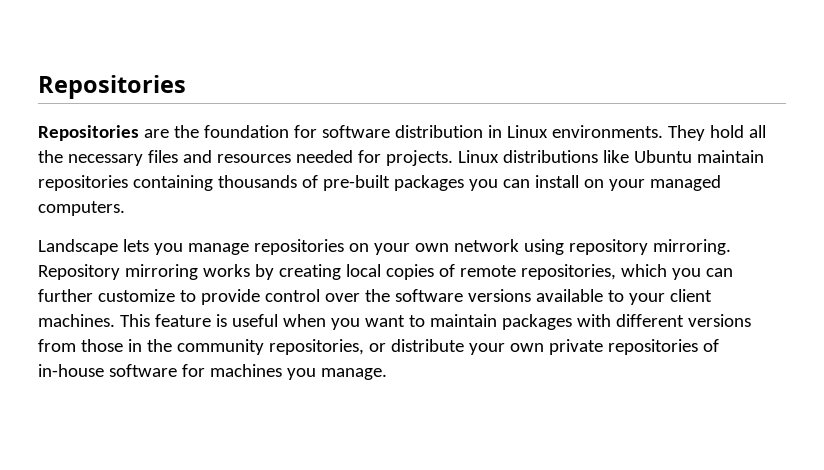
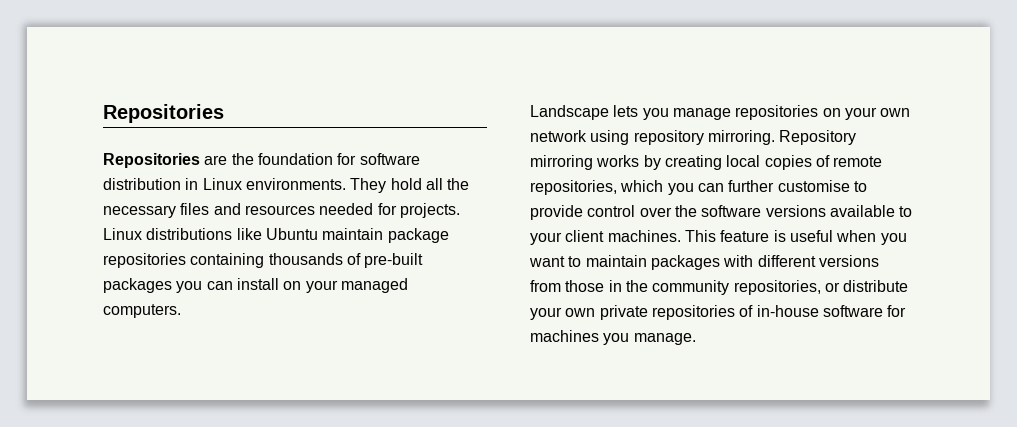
- Linux distributions like Ubuntu maintain repositories containing thousands of pre-built packages you can install on your managed computers.
+ Linux distributions like Ubuntu maintain package repositories containing thousands of pre-built packages you can install on your managed computers.
- Repository mirroring works by creating local copies of remote repositories, which you can further customize to provide control over the software versions available to your client machines.
+ Repository mirroring works by creating local copies of remote repositories, which you can further customise to provide control over the software versions available to your client machines.

